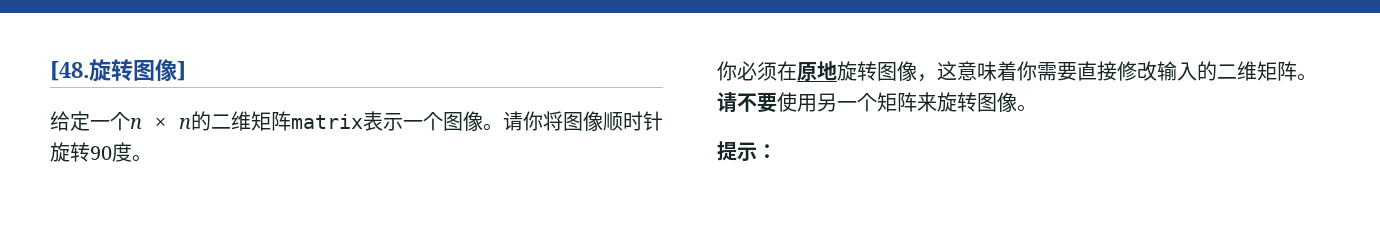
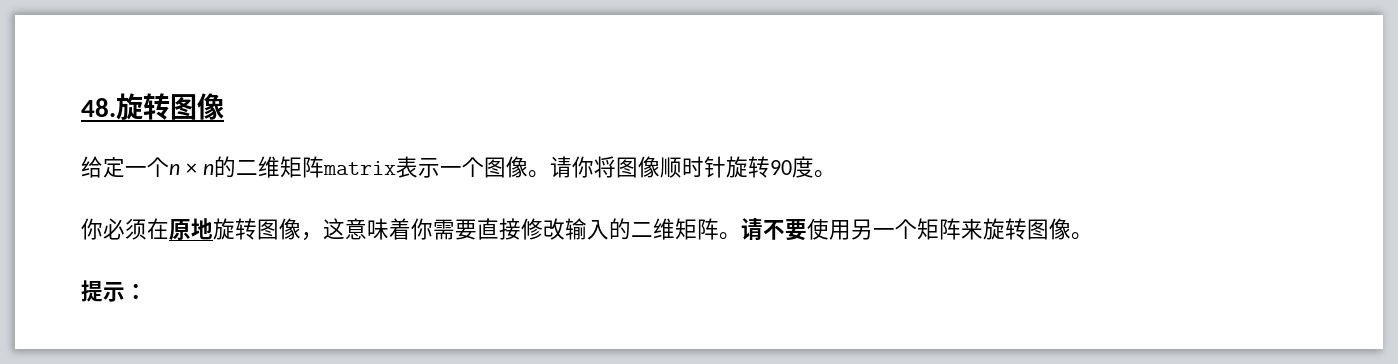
- [48.旋转图像]
+ 48.旋转图像

